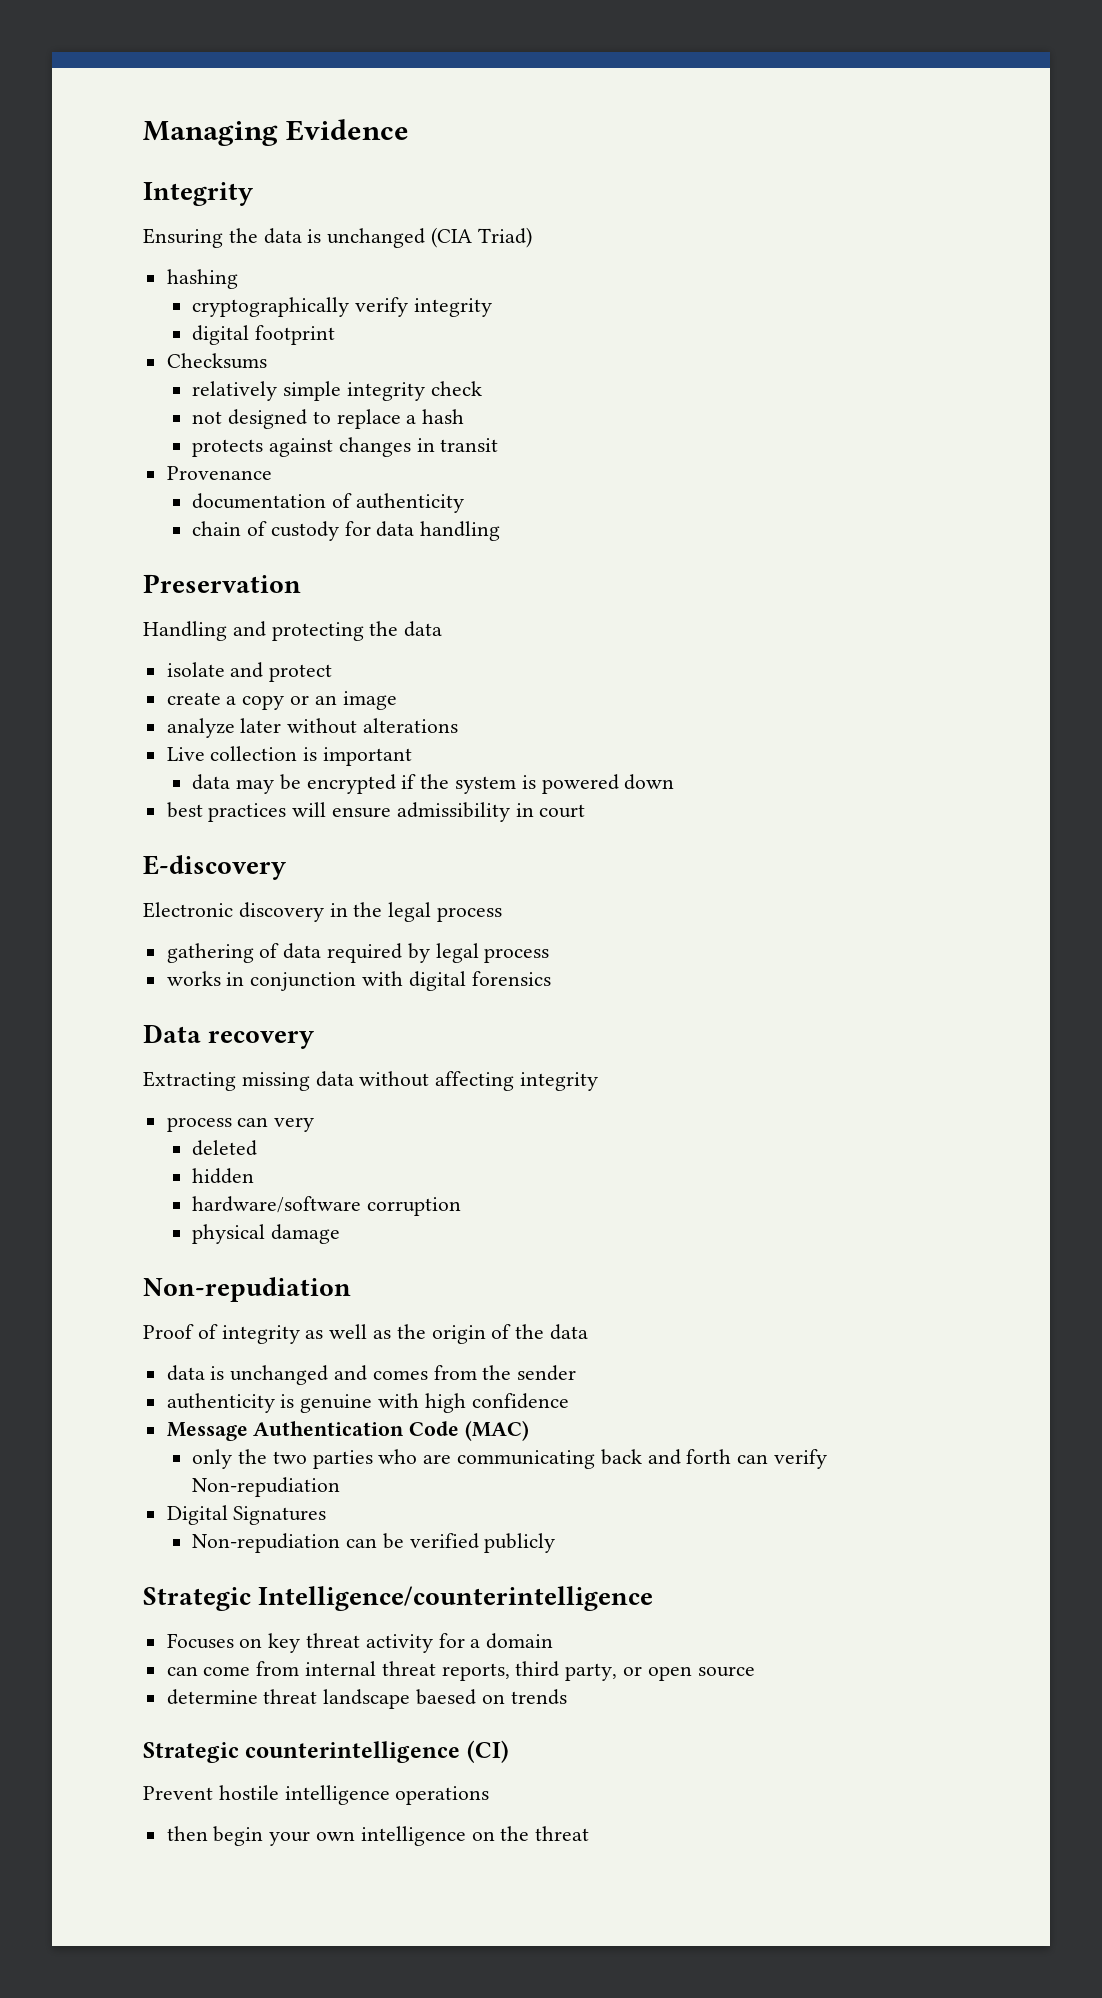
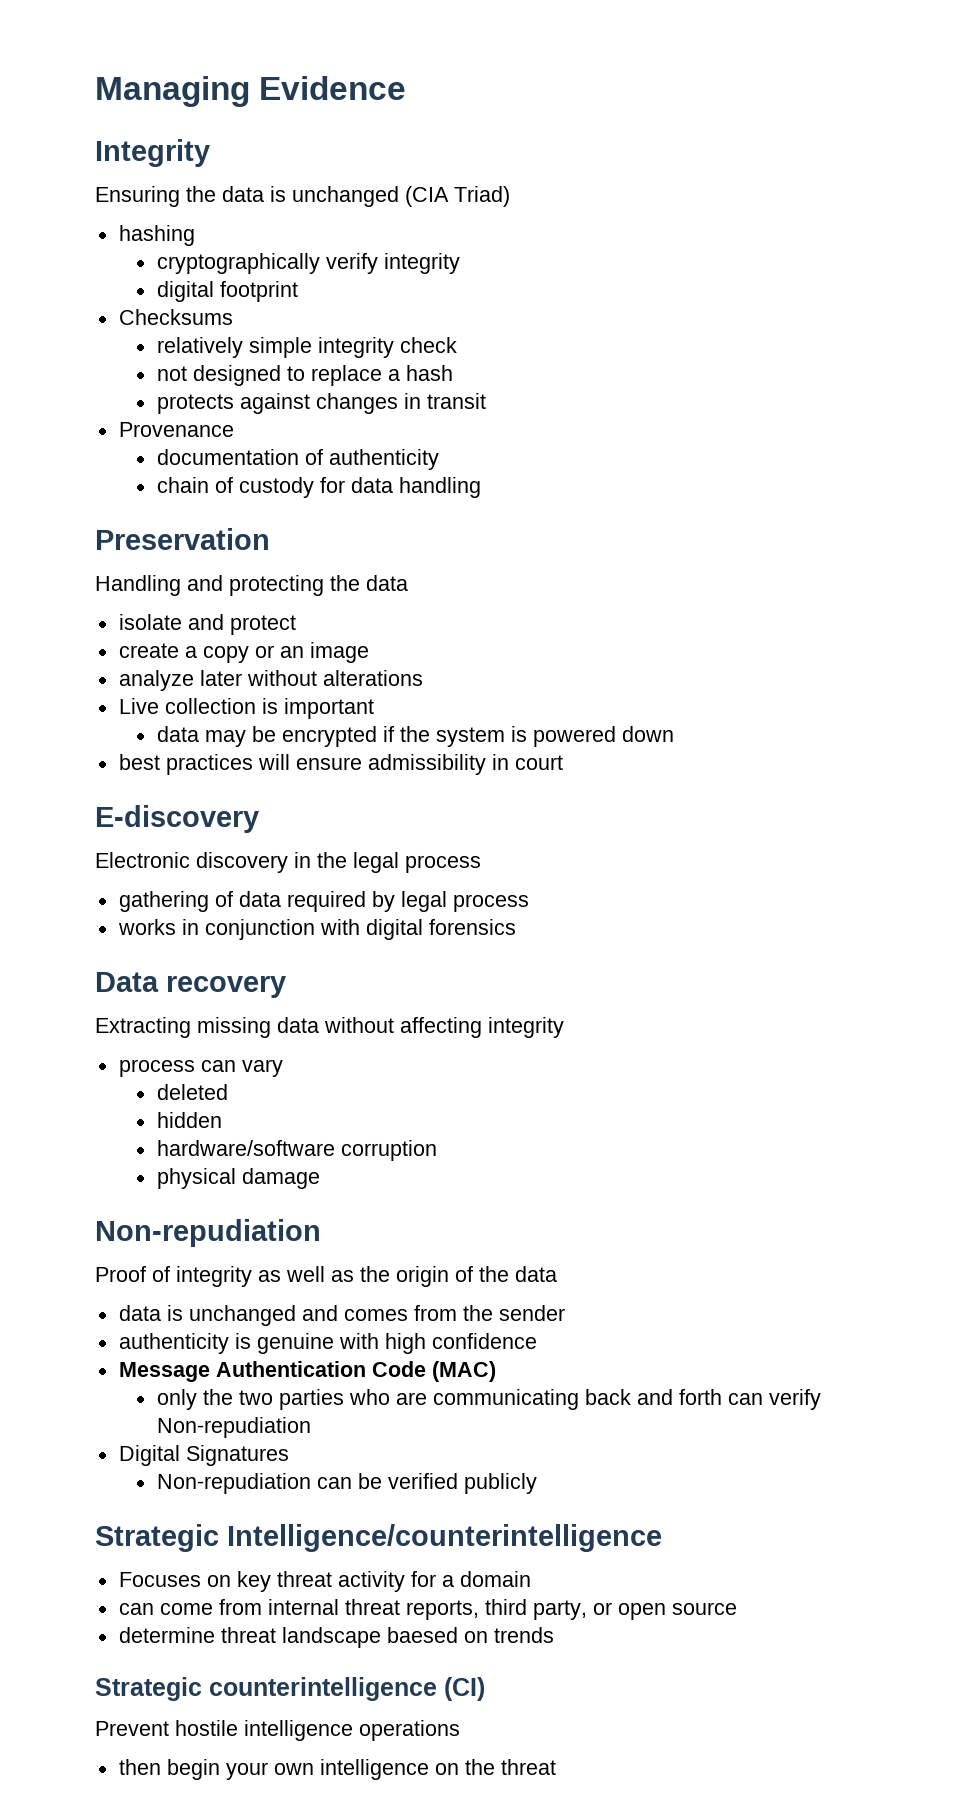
- process can very
+ process can vary

